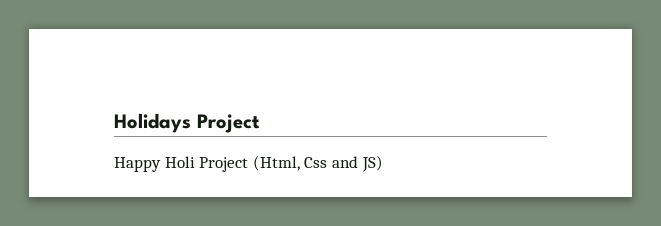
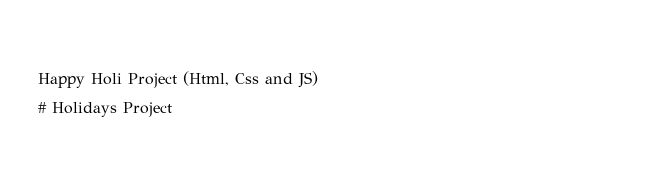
- Holidays Project
+ # Holidays Project

